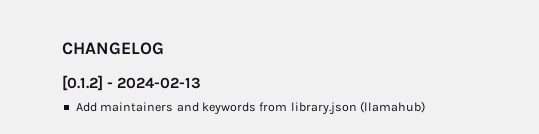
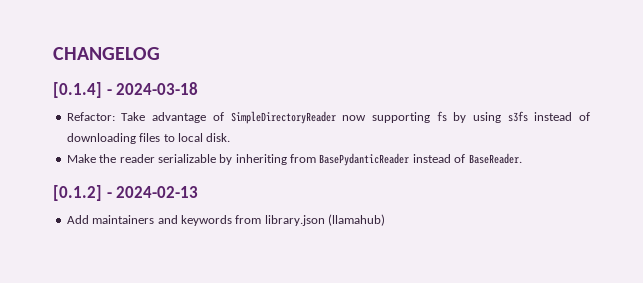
+ [0.1.4] - 2024-03-18
+ Refactor: Take advantage of SimpleDirectoryReader now supporting fs by using s3fs instead of downloading files to local disk.
+ Make the reader serializable by inheriting from BasePydanticReader instead of BaseReader.

